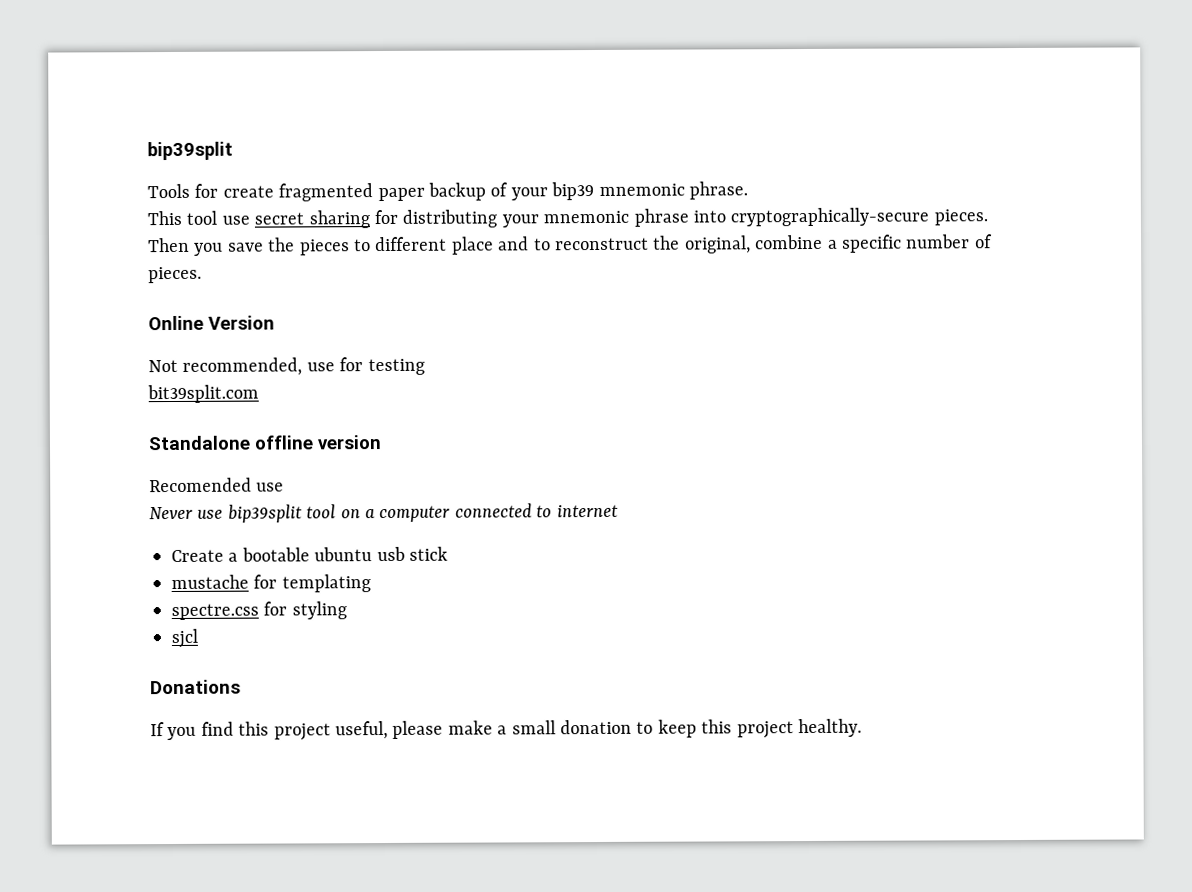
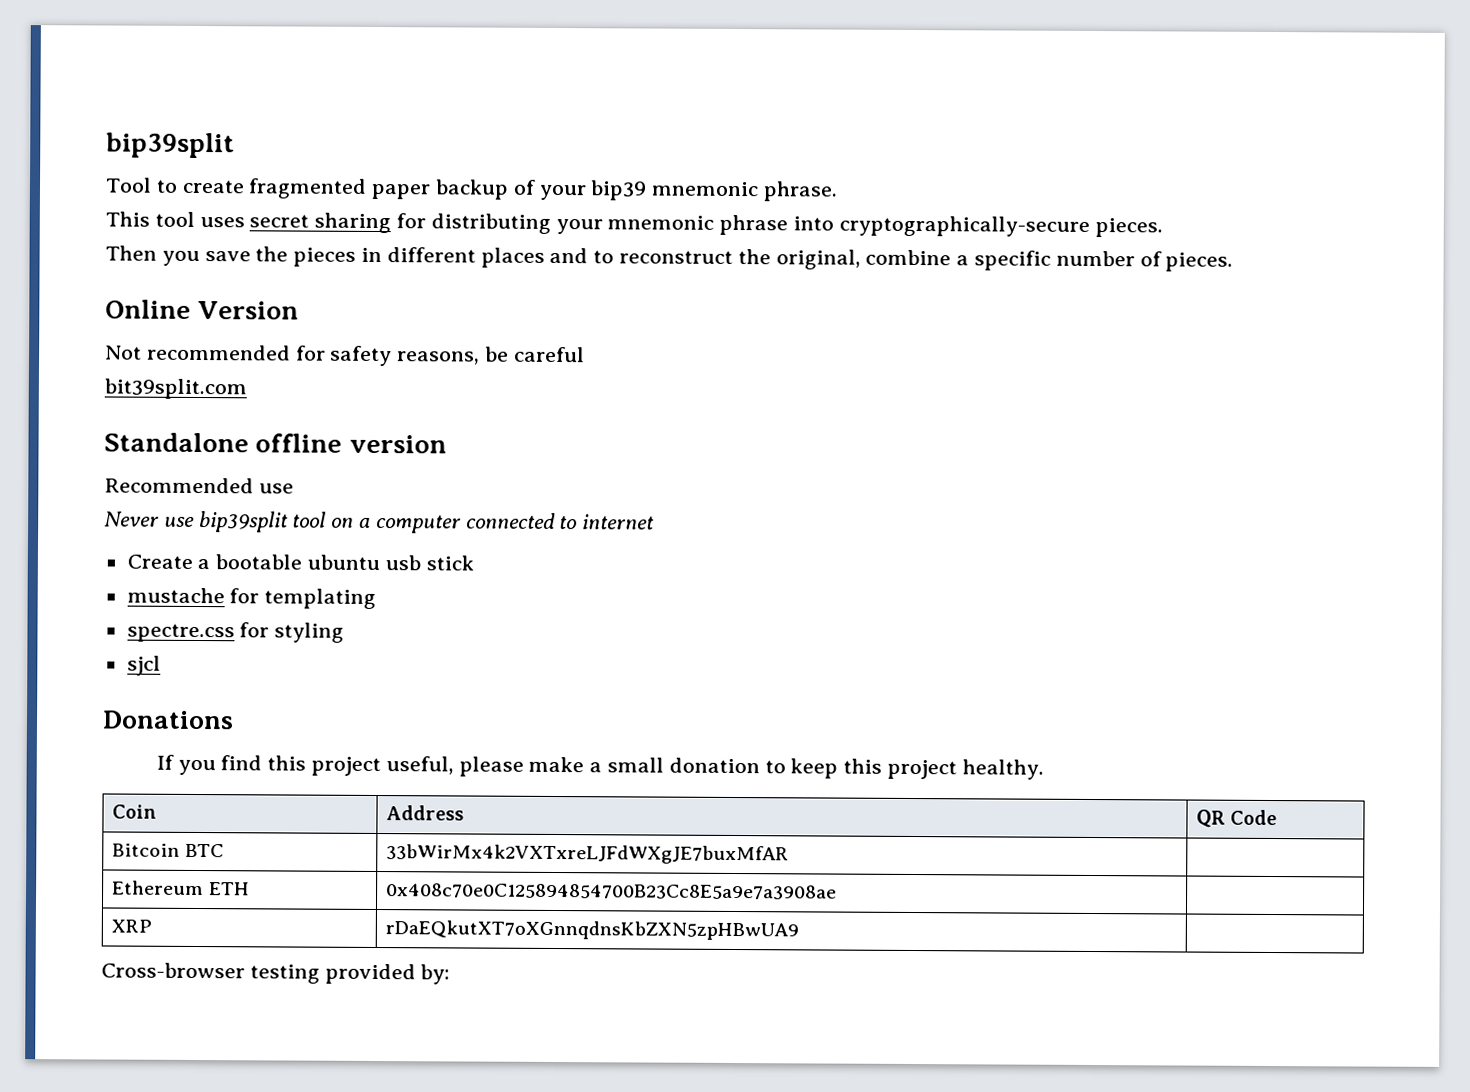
- Tools for create fragmented paper backup of your bip39 mnemonic phrase.
+ Tool to create fragmented paper backup of your bip39 mnemonic phrase.
- This tool use secret sharing for distributing your mnemonic phrase into cryptographically-secure pieces.
+ This tool uses secret sharing for distributing your mnemonic phrase into cryptographically-secure pieces.
- Then you save the pieces to different place and to reconstruct the original, combine a specific number of pieces.
+ Then you save the pieces in different places and to reconstruct the original, combine a specific number of pieces.
- Not recommended, use for testing
+ Not recommended for safety reasons, be careful
- Recomended use
+ Recommended use
+ Coin | Address | QR Code
+ Bitcoin BTC | 33bWirMx4k2VXTxreLJFdWXgJE7buxMfAR |
+ Ethereum ETH | 0x408c70e0C125894854700B23Cc8E5a9e7a3908ae |
+ XRP | rDaEQkutXT7oXGnnqdnsKbZXN5zpHBwUA9 |
+ Cross-browser testing provided by:

